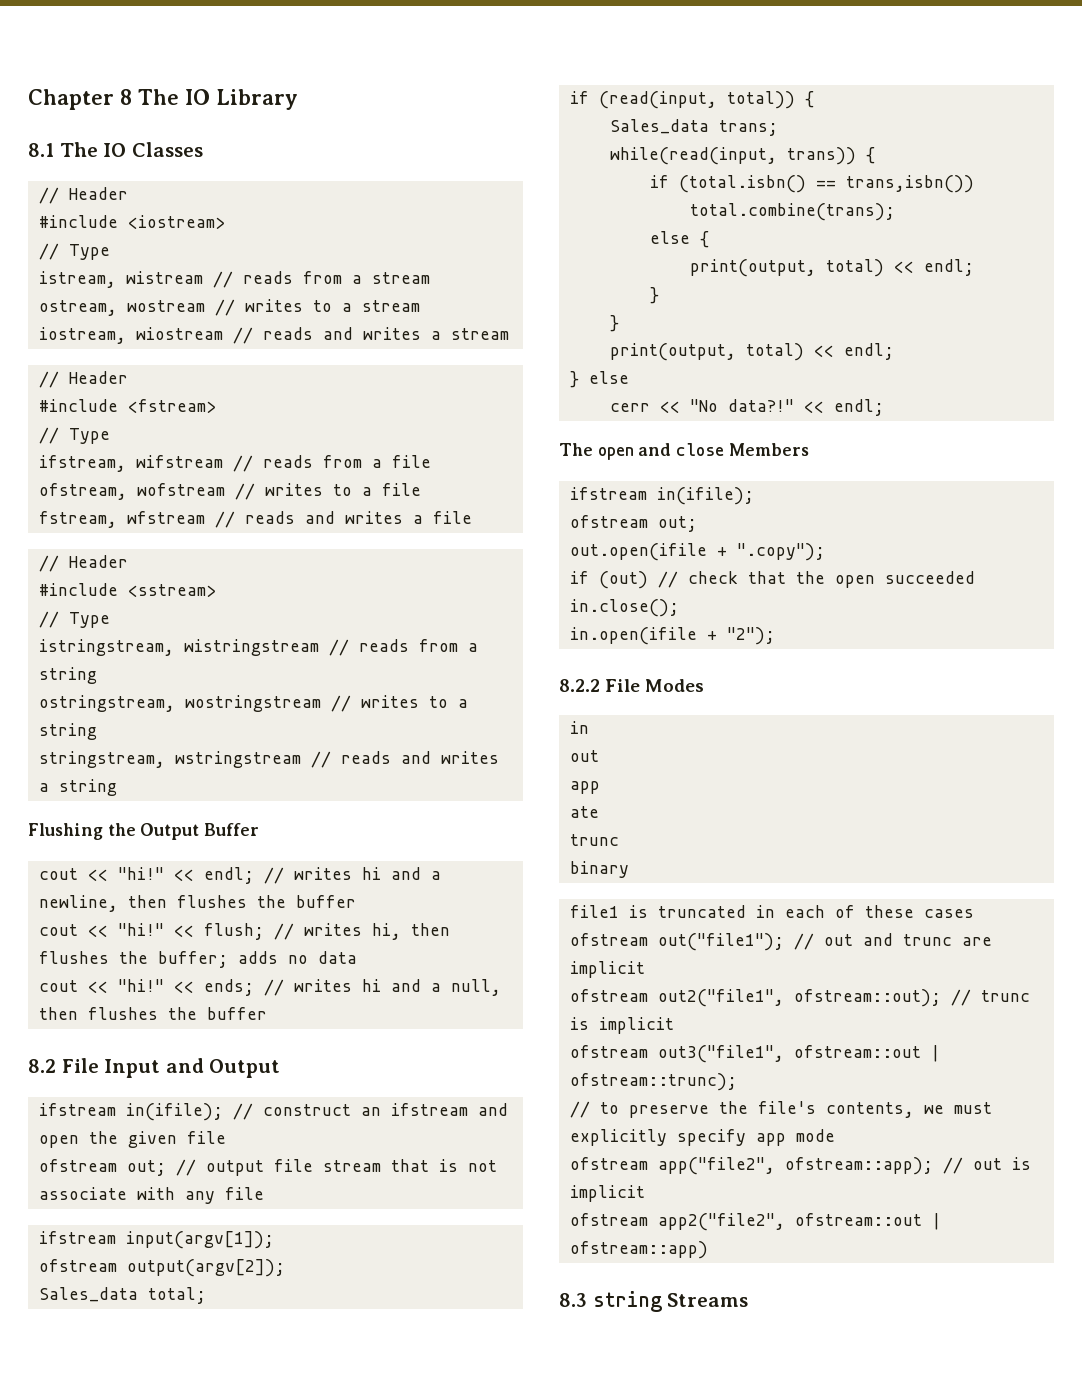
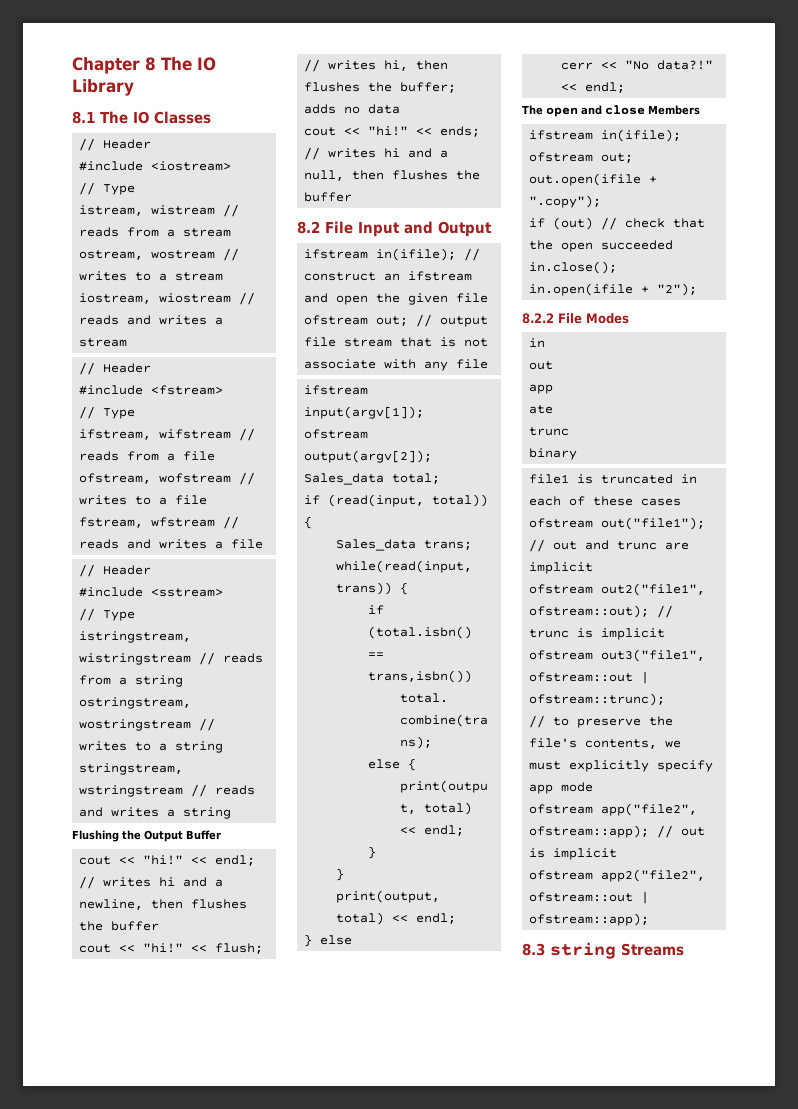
- ofstream app2("file2", ofstream::out | ofstream::app)
+ ofstream app2("file2", ofstream::out | ofstream::app);

